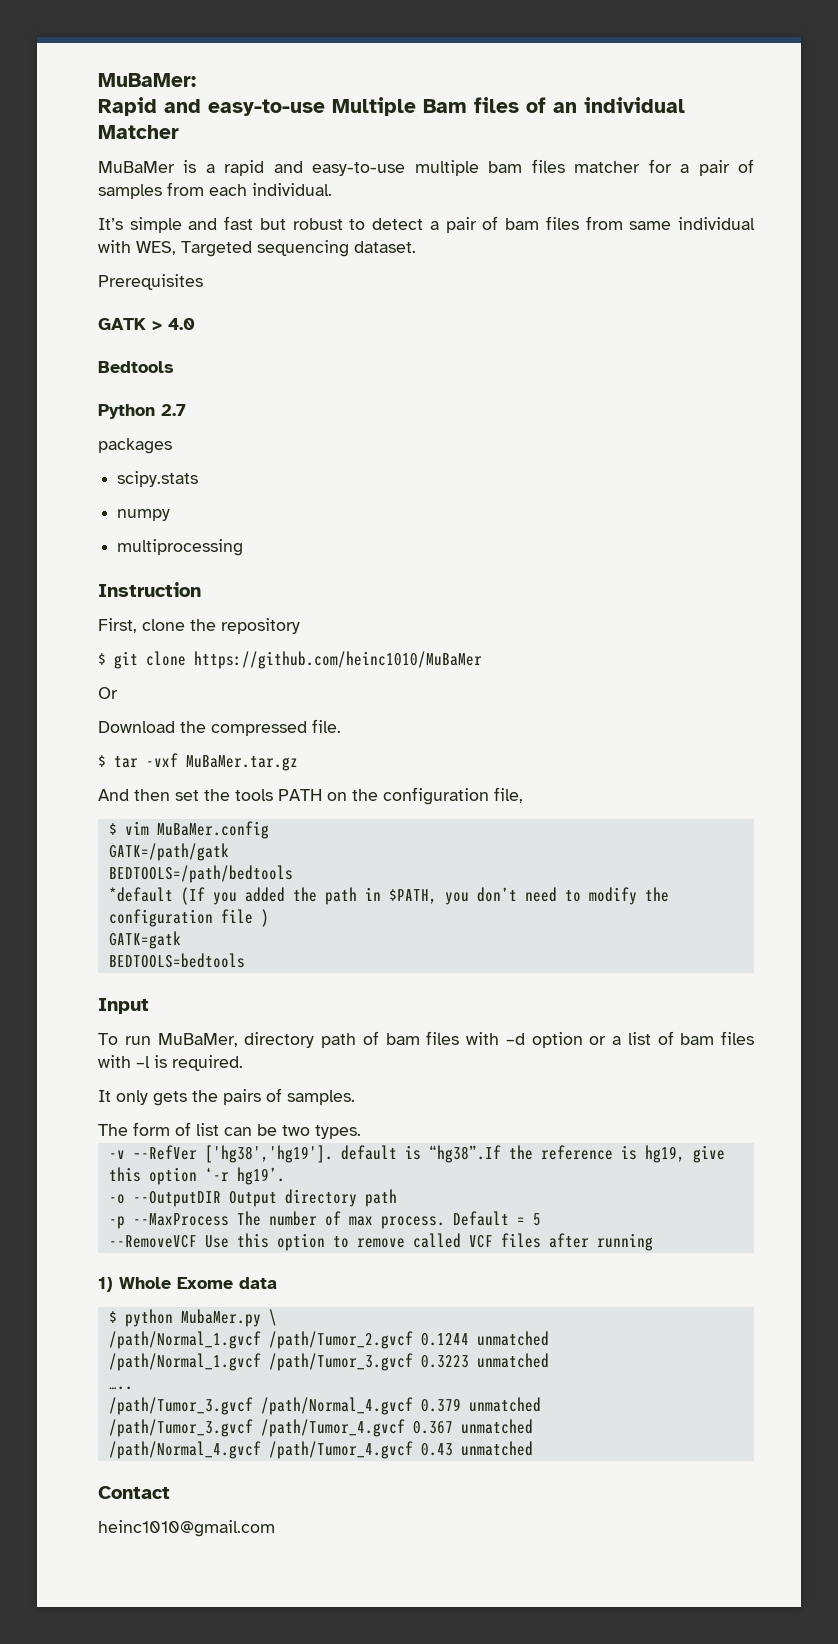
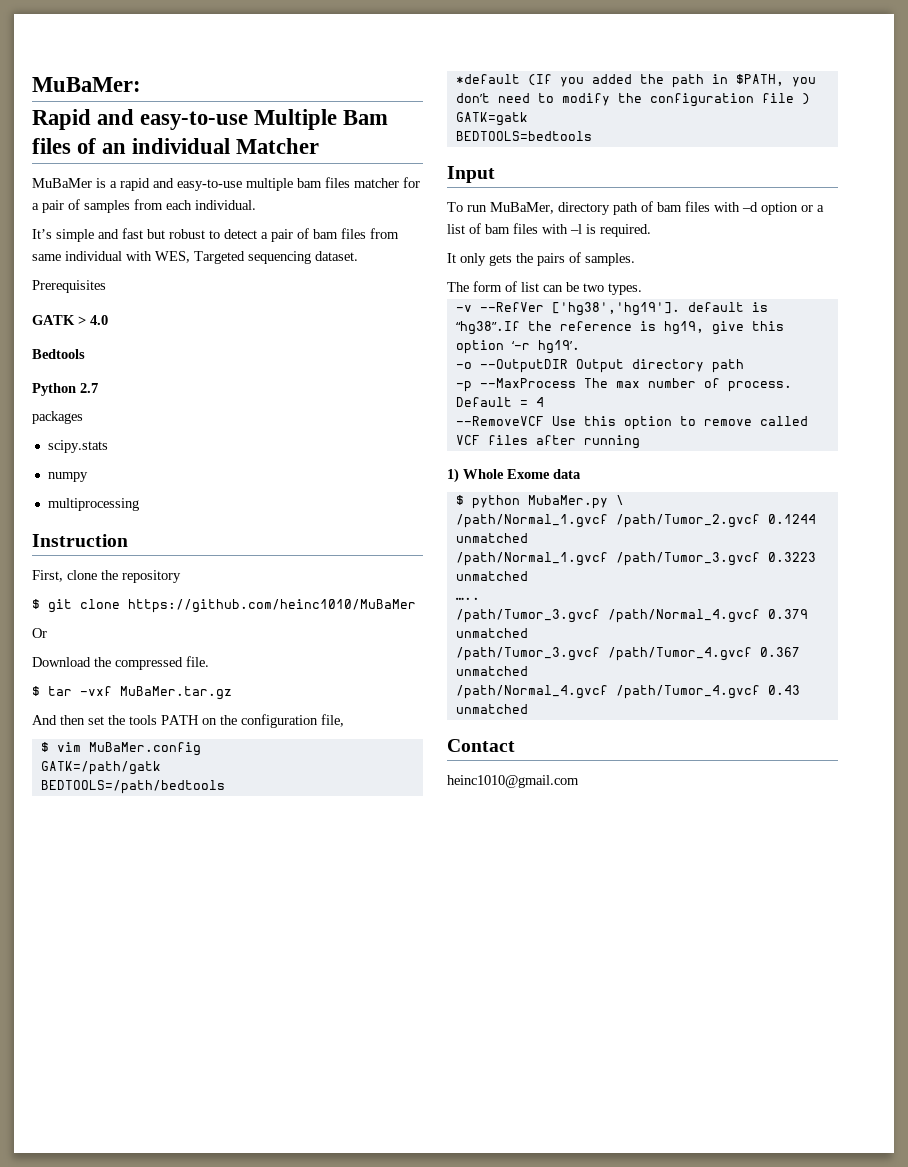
- -p --MaxProcess The number of max process.
+ -p --MaxProcess The max number of process.
- Default = 5
+ Default = 4

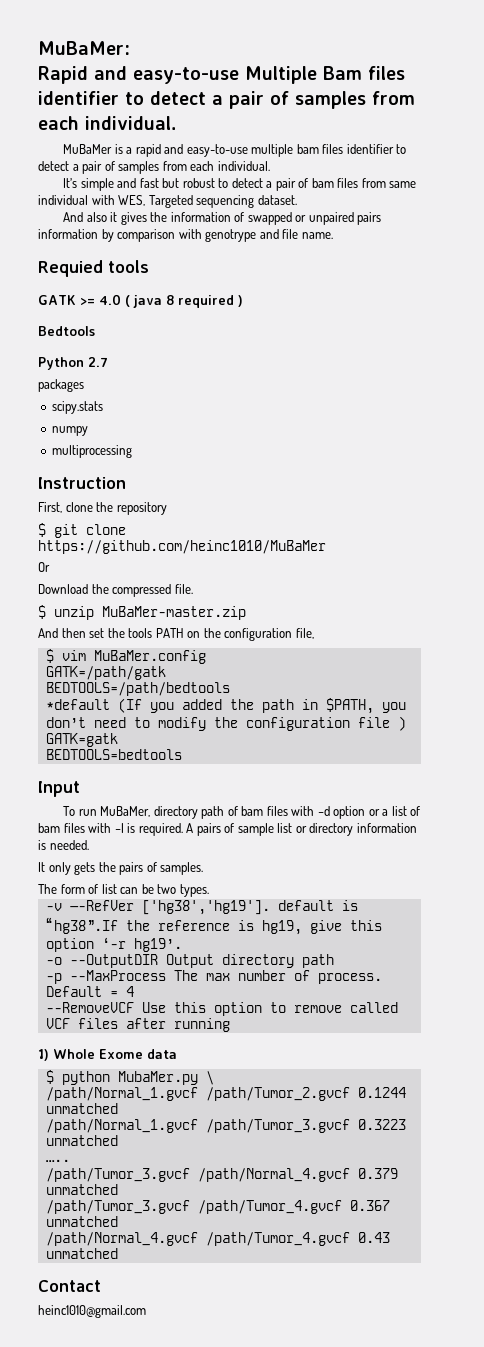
- Rapid and easy-to-use Multiple Bam files of an individual Matcher
+ Rapid and easy-to-use Multiple Bam files identifier to detect a pair of samples from each individual.
- MuBaMer is a rapid and easy-to-use multiple bam files matcher for a pair of samples from each individual.
+ MuBaMer is a rapid and easy-to-use multiple bam files identifier to detect a pair of samples from each individual.
- Prerequisites
+ And also it gives the information of swapped or unpaired pairs information by comparison with genotrype and file name.
+ Requied tools
- GATK > 4.0
+ GATK >= 4.0 ( java 8 required )
- $ tar -vxf MuBaMer.tar.gz
+ $ unzip MuBaMer-master.zip
+ A pairs of sample list or directory information is needed.

